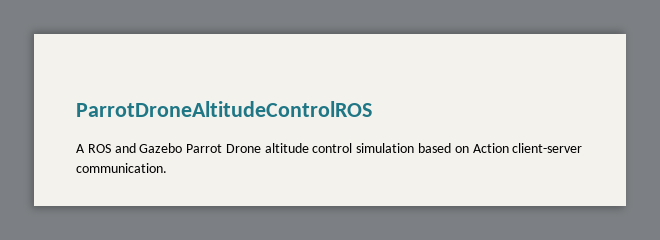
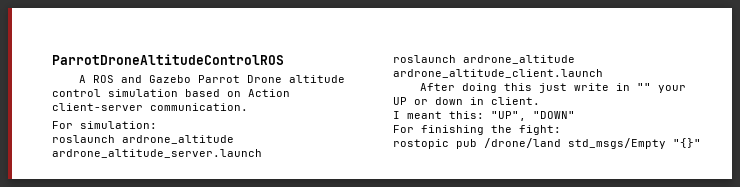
+ For simulation:
+ roslaunch ardrone_altitude ardrone_altitude_server.launch
+ roslaunch ardrone_altitude ardrone_altitude_client.launch
+ After doing this just write in "" your UP or down in client.
+ I meant this: "UP", "DOWN"
+ For finishing the fight:
+ rostopic pub /drone/land std_msgs/Empty "{}"

